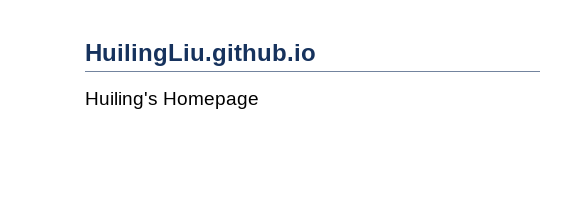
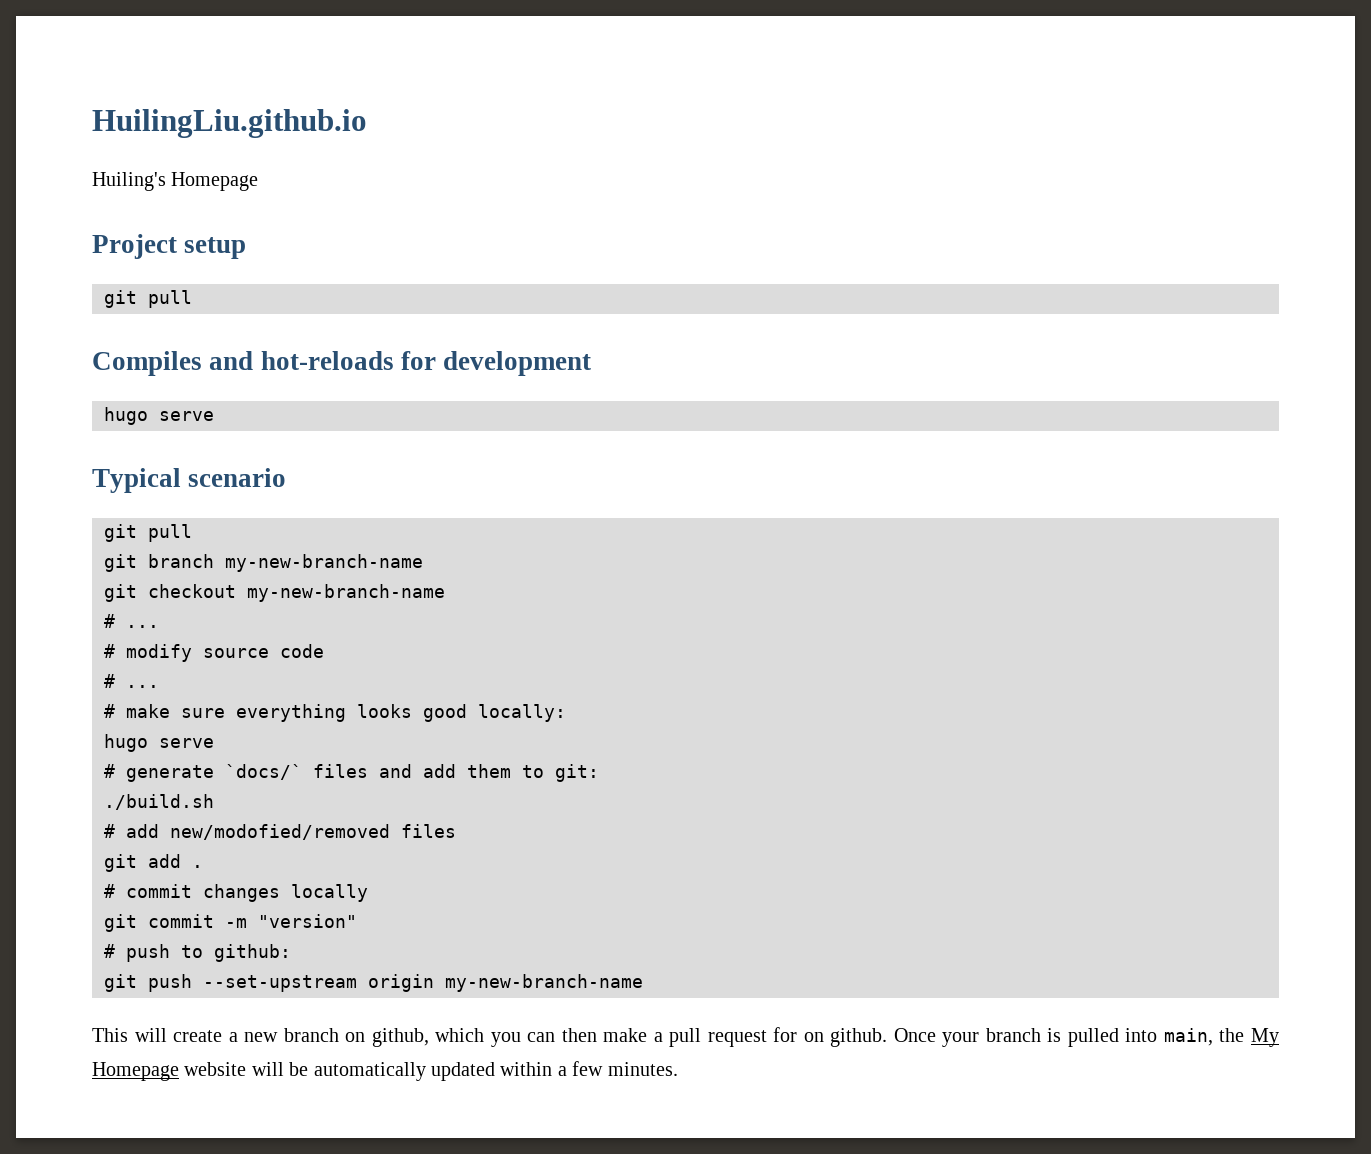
+ Project setup
+ git pull
+ Compiles and hot-reloads for development
+ hugo serve
+ Typical scenario
+ git pull
+ git branch my-new-branch-name
+ git checkout my-new-branch-name
+ # ...
+ # modify source code
+ # ...
+ # make sure everything looks good locally:
+ hugo serve
+ # generate `docs/` files and add them to git:
+ ./build.sh
+ # add new/modofied/removed files
+ git add .
+ # commit changes locally
+ git commit -m "version"
+ # push to github:
+ git push --set-upstream origin my-new-branch-name
+ This will create a new branch on github, which you can then make a pull request for on github. Once your branch is pulled into main, the My Homepage website will be automatically updated within a few minutes.

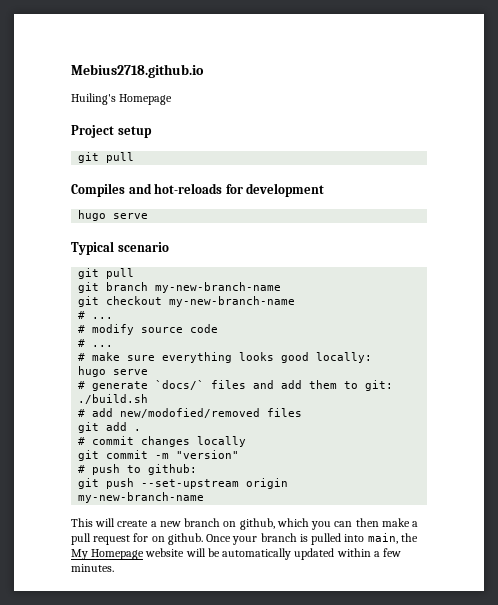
- HuilingLiu.github.io
+ Mebius2718.github.io

